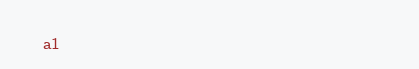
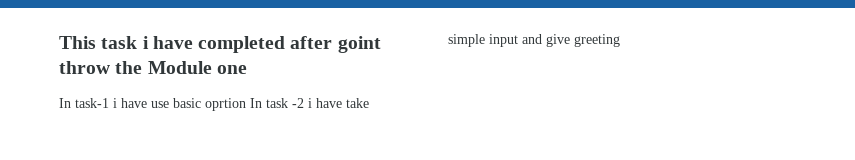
- a1
+ This task i have completed after goint throw the Module one
+ In task-1 i have use basic oprtion In task -2 i have take simple input and give greeting

